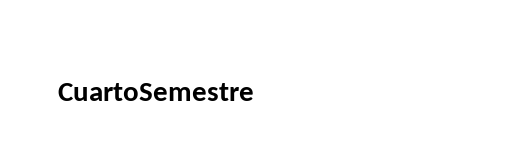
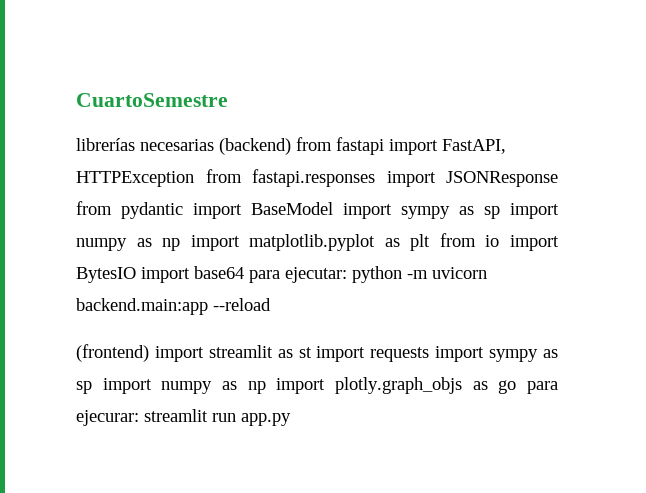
+ librerías necesarias (backend) from fastapi import FastAPI, HTTPException from fastapi.responses import JSONResponse from pydantic import BaseModel import sympy as sp import numpy as np import matplotlib.pyplot as plt from io import BytesIO import base64 para ejecutar: python -m uvicorn backend.main:app --reload
+ (frontend) import streamlit as st import requests import sympy as sp import numpy as np import plotly.graph_objs as go para ejecurar: streamlit run app.py

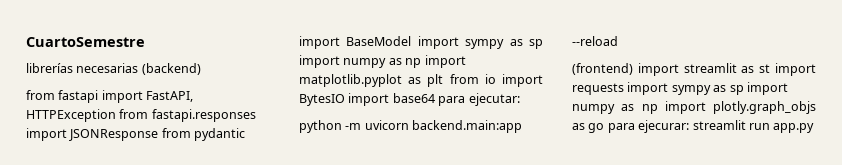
- librerías necesarias (backend) from fastapi import FastAPI, HTTPException from fastapi.responses import JSONResponse from pydantic import BaseModel import sympy as sp import numpy as np import matplotlib.pyplot as plt from io import BytesIO import base64 para ejecutar: python -m uvicorn backend.main:app --reload
+ librerías necesarias (backend)
+ from fastapi import FastAPI, HTTPException from fastapi.responses import JSONResponse from pydantic import BaseModel import sympy as sp import numpy as np import matplotlib.pyplot as plt from io import BytesIO import base64 para ejecutar:
+ python -m uvicorn backend.main:app --reload

